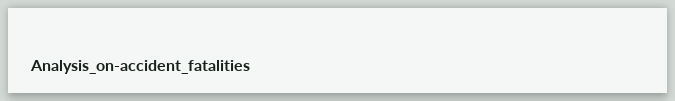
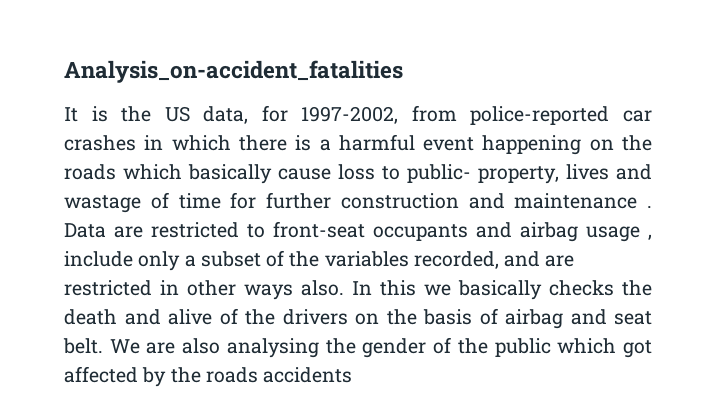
+ It is the US data, for 1997-2002, from police-reported car crashes in which there is a harmful event happening on the roads which basically cause loss to public- property, lives and wastage of time for further construction and maintenance . Data are restricted to front-seat occupants and airbag usage , include only a subset of the variables recorded, and are restricted in other ways also. In this we basically checks the death and alive of the drivers on the basis of airbag and seat belt. We are also analysing the gender of the public which got affected by the roads accidents

